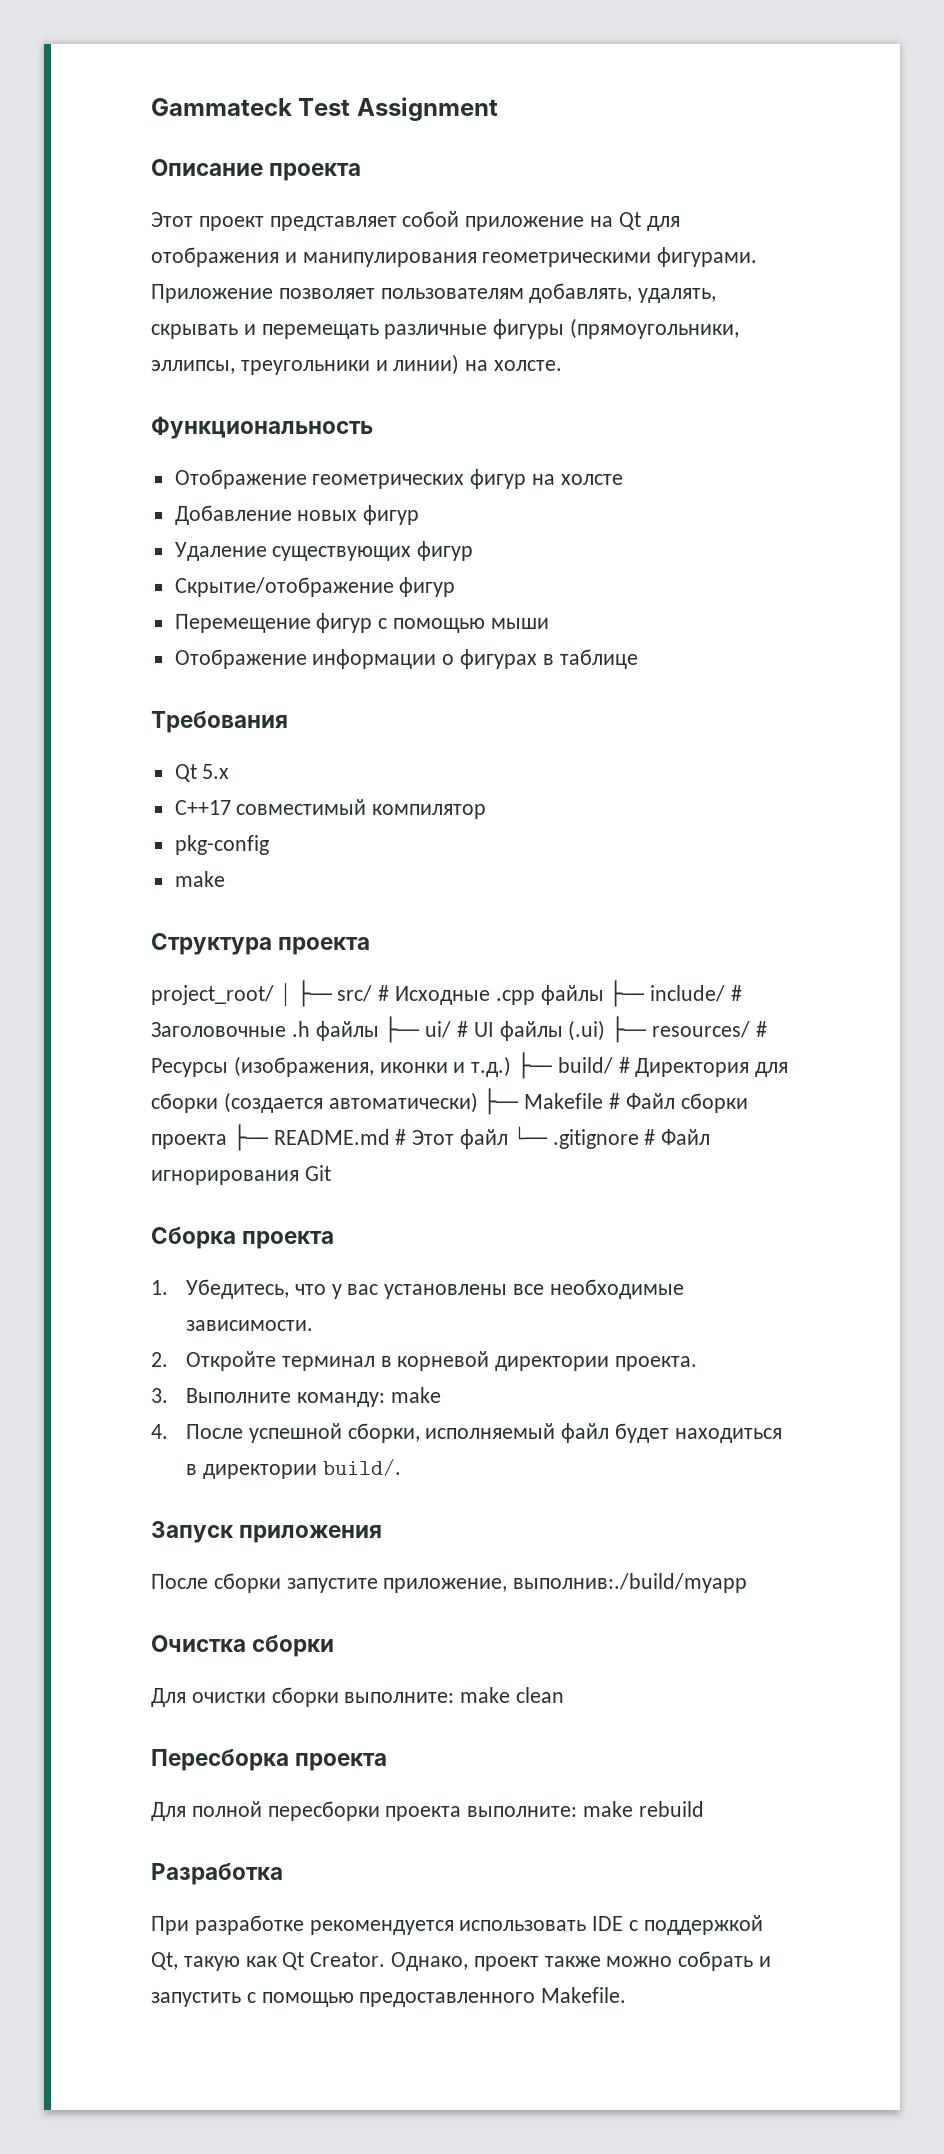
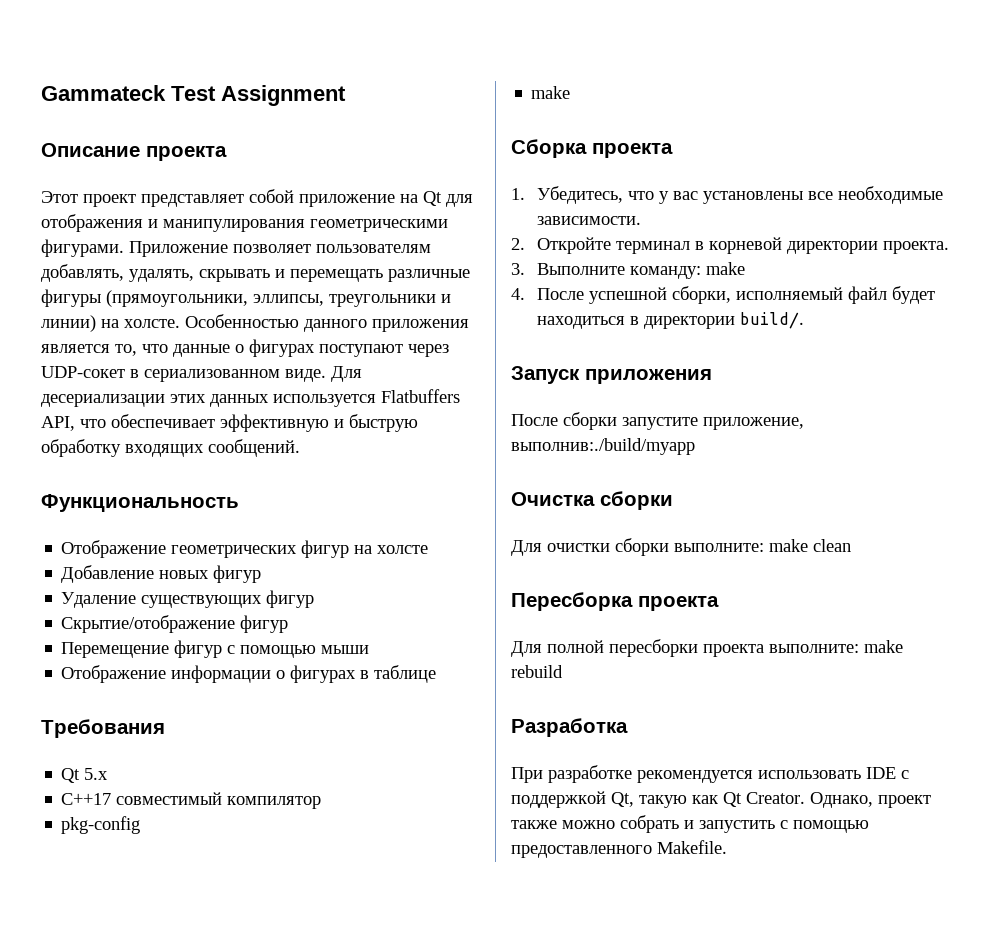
+ Особенностью данного приложения является то, что данные о фигурах поступают через UDP-сокет в сериализованном виде. Для десериализации этих данных используется Flatbuffers API, что обеспечивает эффективную и быструю обработку входящих сообщений.
- Структура проекта
- project_root/ │ ├── src/ # Исходные .cpp файлы ├── include/ # Заголовочные .h файлы ├── ui/ # UI файлы (.ui) ├── resources/ # Ресурсы (изображения, иконки и т.д.) ├── build/ # Директория для сборки (создается автоматически) ├── Makefile # Файл сборки проекта ├── README.md # Этот файл └── .gitignore # Файл игнорирования Git

